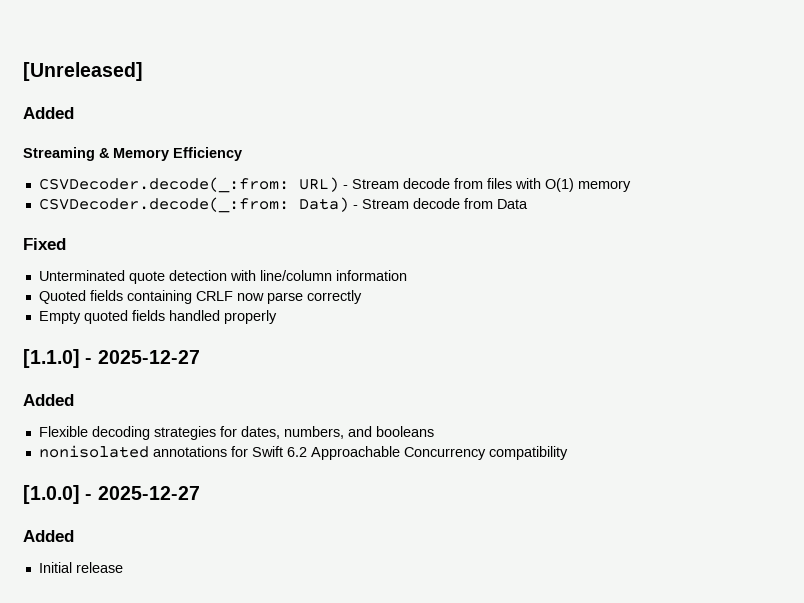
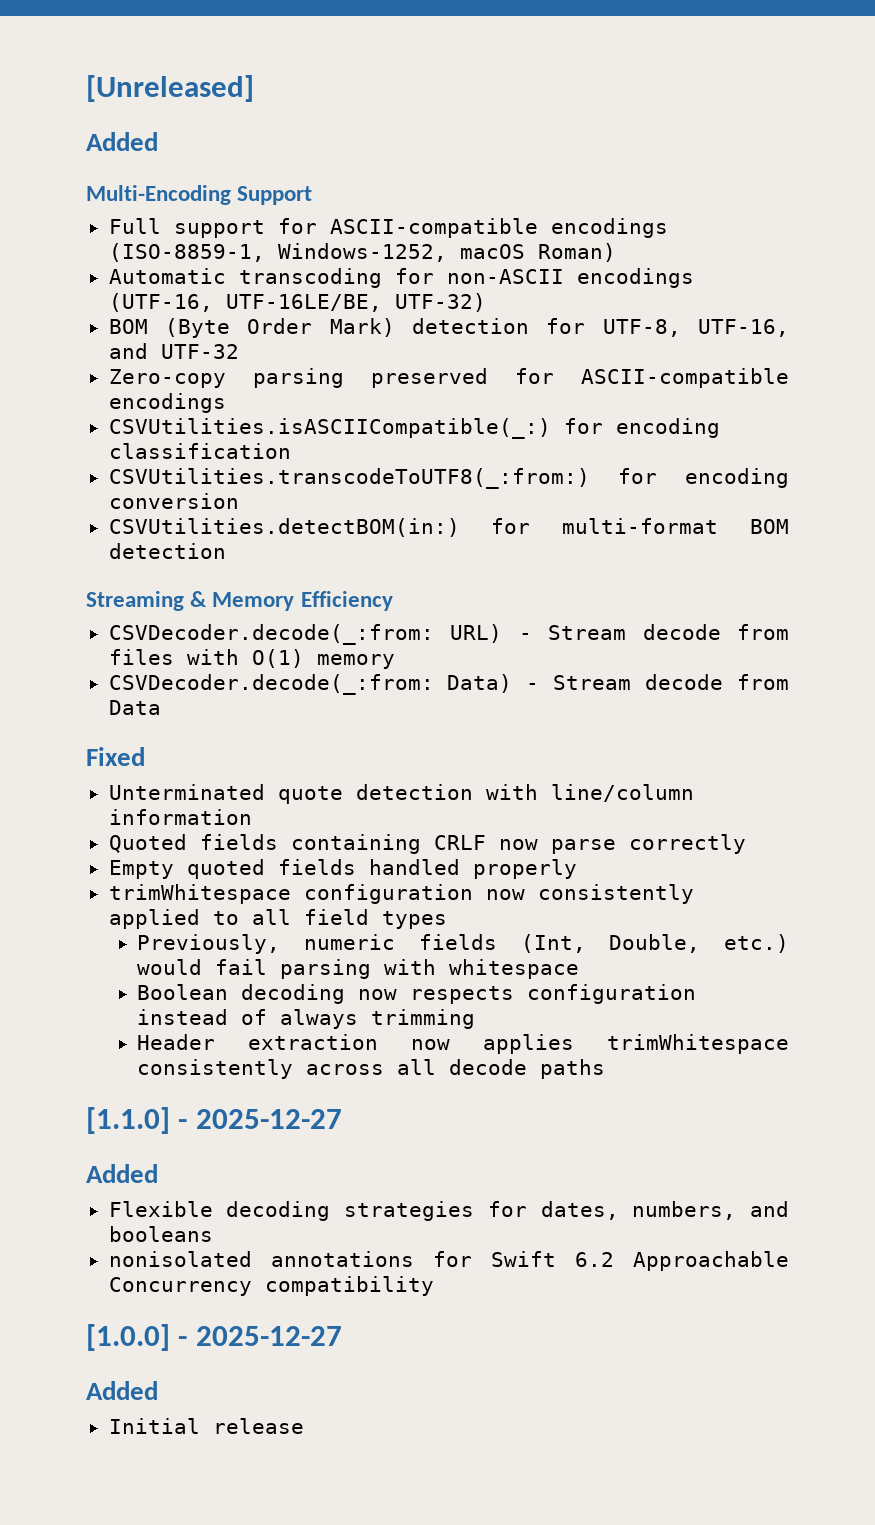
+ Multi-Encoding Support
+ Full support for ASCII-compatible encodings (ISO-8859-1, Windows-1252, macOS Roman)
+ Automatic transcoding for non-ASCII encodings (UTF-16, UTF-16LE/BE, UTF-32)
+ BOM (Byte Order Mark) detection for UTF-8, UTF-16, and UTF-32
+ Zero-copy parsing preserved for ASCII-compatible encodings
+ CSVUtilities.isASCIICompatible(_:) for encoding classification
+ CSVUtilities.transcodeToUTF8(_:from:) for encoding conversion
+ CSVUtilities.detectBOM(in:) for multi-format BOM detection
+ trimWhitespace configuration now consistently applied to all field types
+ Previously, numeric fields (Int, Double, etc.) would fail parsing with whitespace
+ Boolean decoding now respects configuration instead of always trimming
+ Header extraction now applies trimWhitespace consistently across all decode paths

